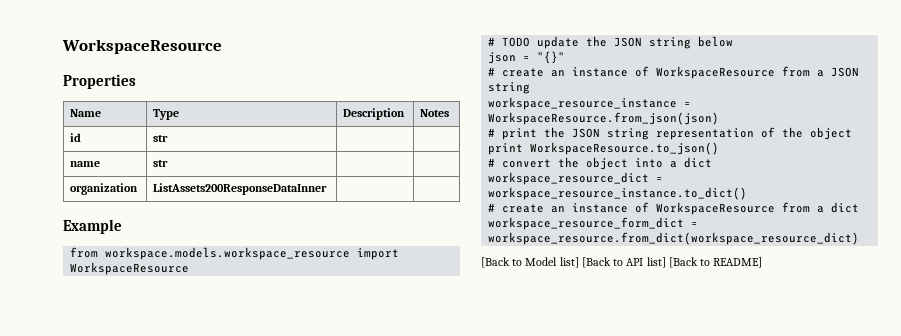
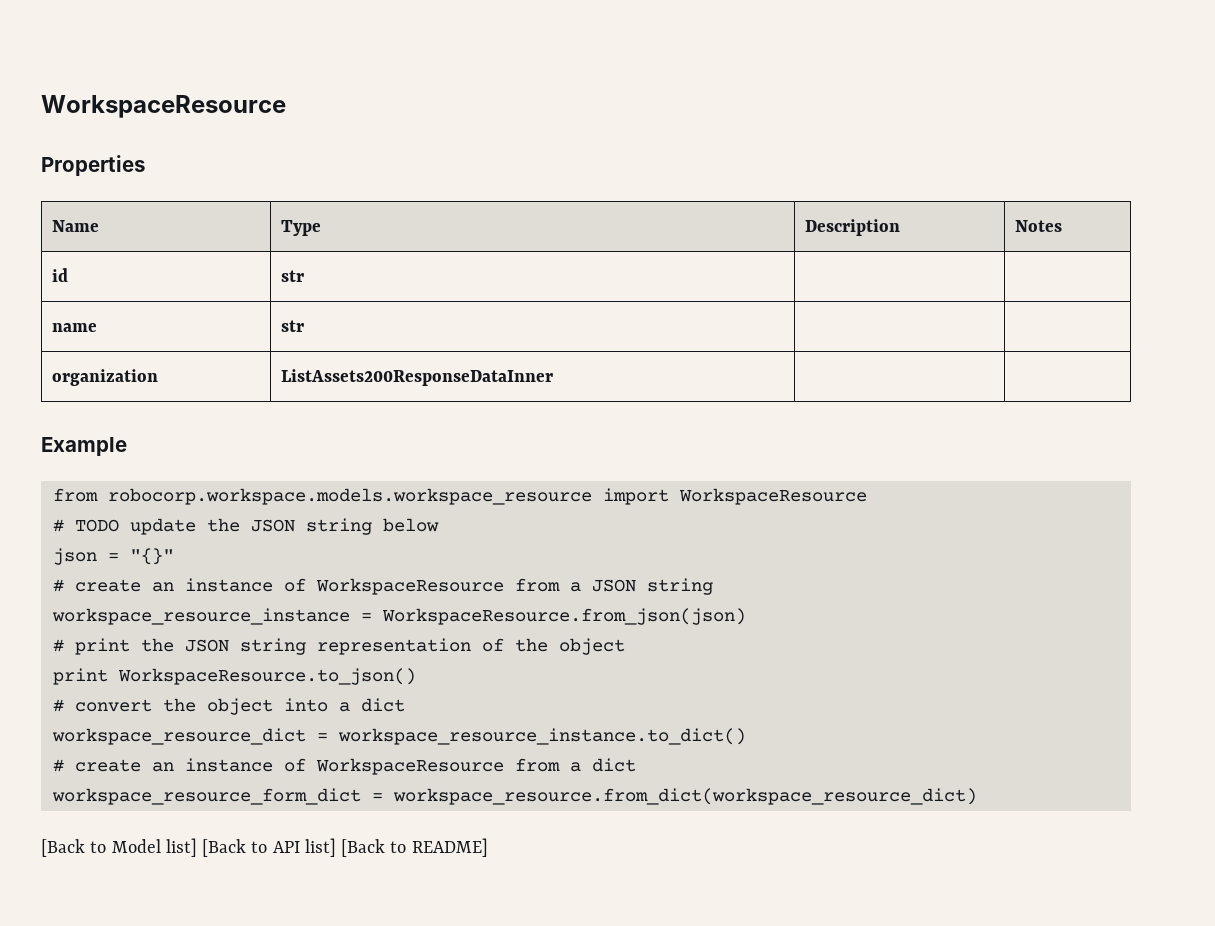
- from workspace.models.workspace_resource import WorkspaceResource
+ from robocorp.workspace.models.workspace_resource import WorkspaceResource

